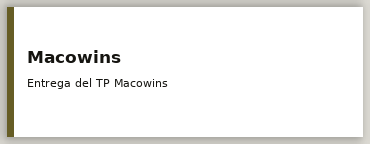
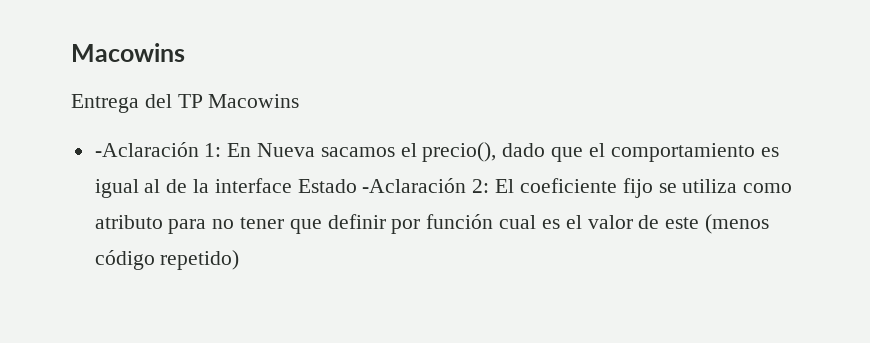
+ -Aclaración 1: En Nueva sacamos el precio(), dado que el comportamiento es igual al de la interface Estado -Aclaración 2: El coeficiente fijo se utiliza como atributo para no tener que definir por función cual es el valor de este (menos código repetido)

